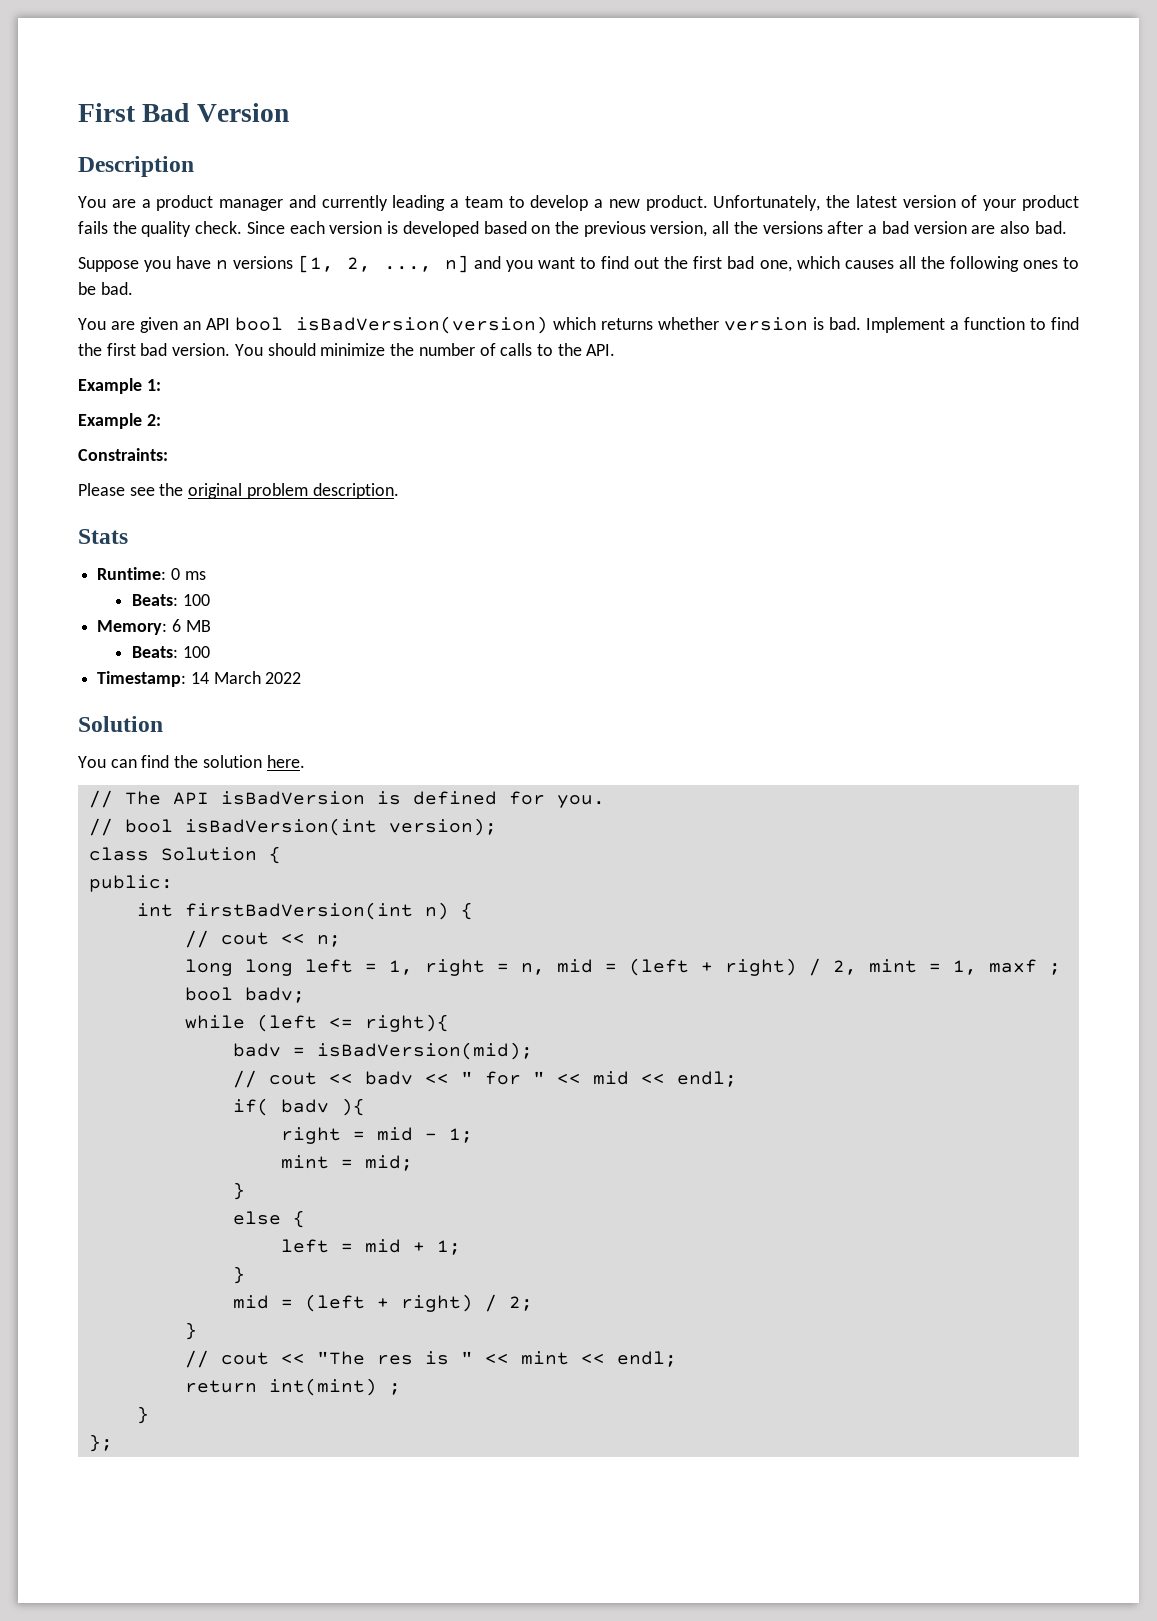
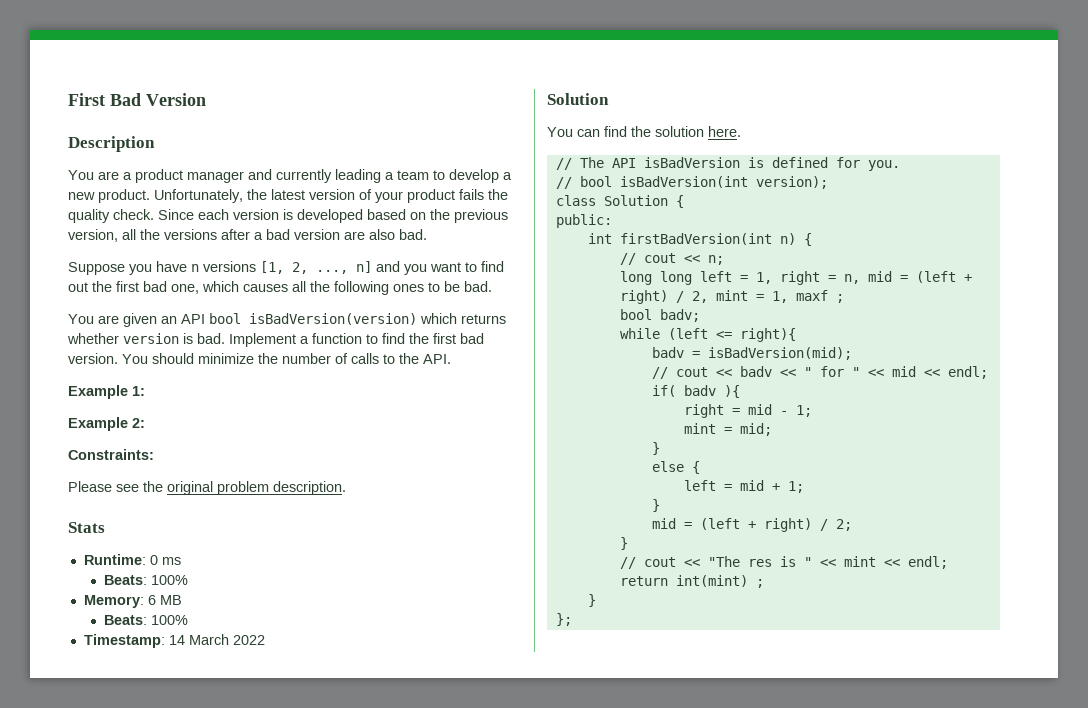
  Runtime: 0 ms
- Beats: 100
+ Beats: 100%
  Memory: 6 MB
- Beats: 100
+ Beats: 100%

